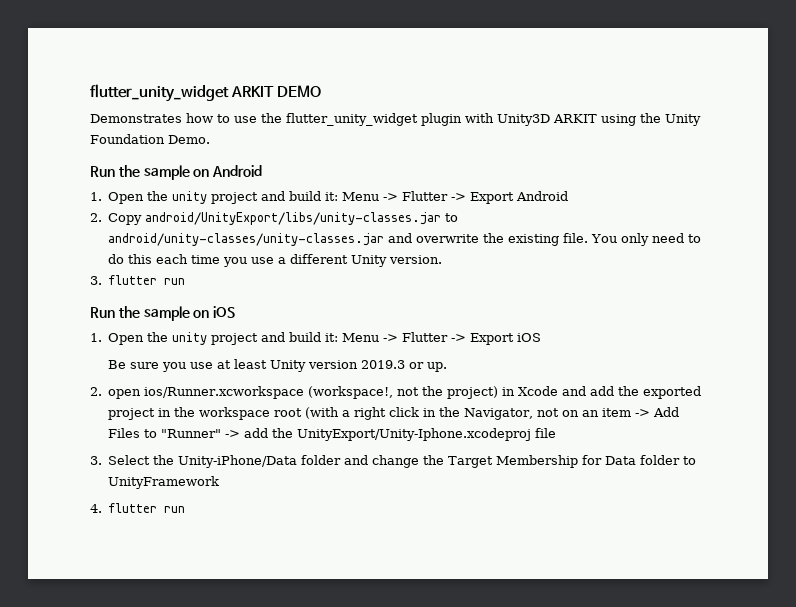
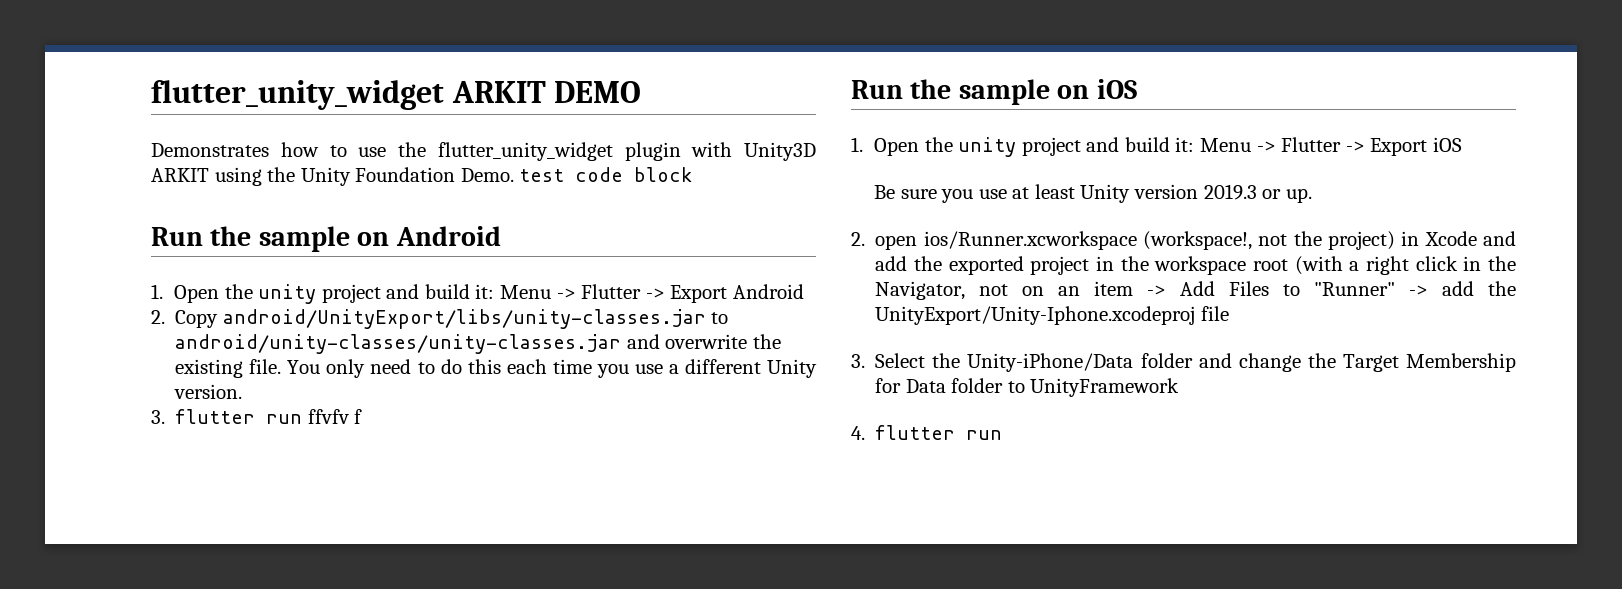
- Demonstrates how to use the flutter_unity_widget plugin with Unity3D ARKIT using the Unity Foundation Demo.
+ Demonstrates how to use the flutter_unity_widget plugin with Unity3D ARKIT using the Unity Foundation Demo. test code block
- 3. flutter run
+ 3. flutter run ffvfv f

